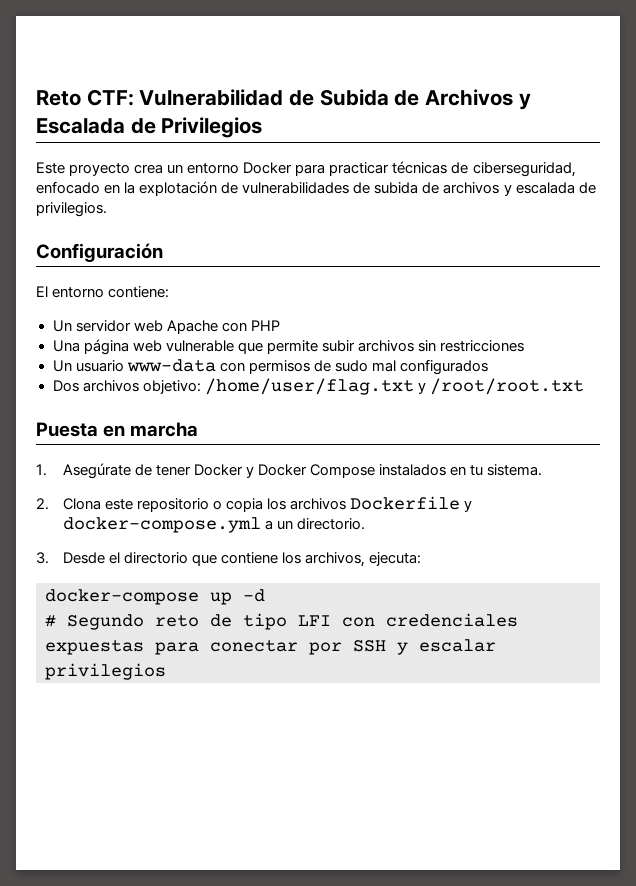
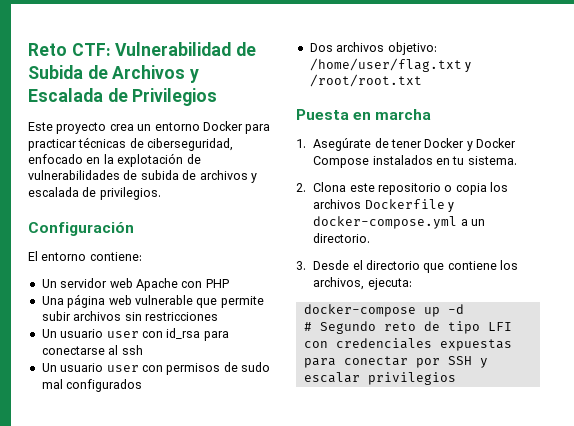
- Un usuario www-data con permisos de sudo mal configurados
+ Un usuario user con id_rsa para conectarse al ssh
+ Un usuario user con permisos de sudo mal configurados

